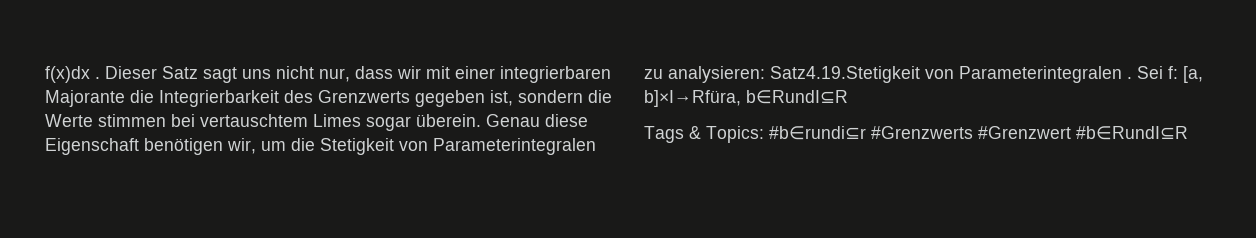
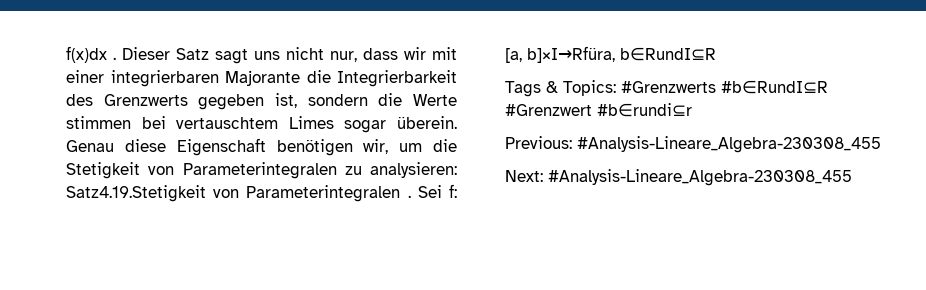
- Tags & Topics: #b∈rundi⊆r #Grenzwerts #Grenzwert #b∈RundI⊆R
+ Tags & Topics: #Grenzwerts #b∈RundI⊆R #Grenzwert #b∈rundi⊆r
+ Previous: #Analysis-Lineare_Algebra-230308_455
+ Next: #Analysis-Lineare_Algebra-230308_455

